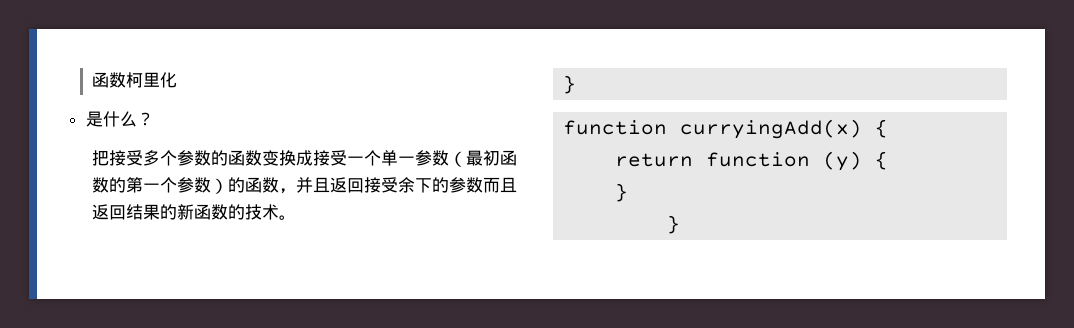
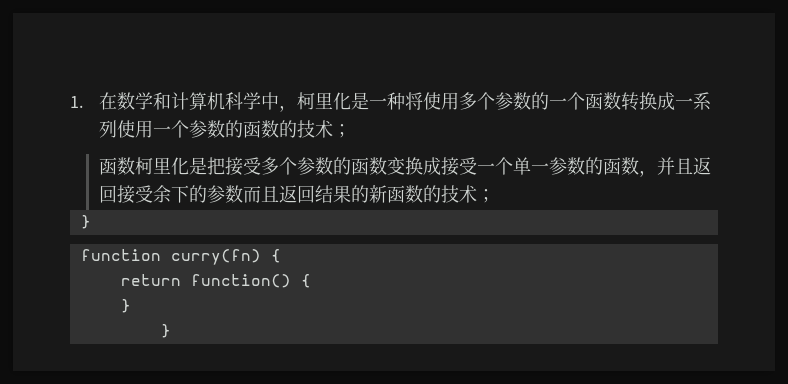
+ 1.在数学和计算机科学中，柯里化是一种将使用多个参数的一个函数转换成一系列使用一个参数的函数的技术；
- 函数柯里化
- 是什么？
- 把接受多个参数的函数变换成接受一个单一参数（最初函数的第一个参数）的函数，并且返回接受余下的参数而且返回结果的新函数的技术。
+ 函数柯里化是把接受多个参数的函数变换成接受一个单一参数的函数，并且返回接受余下的参数而且返回结果的新函数的技术；
- function curryingAdd(x) {
+ function curry(fn) {
- return function (y) {
+ return function() {

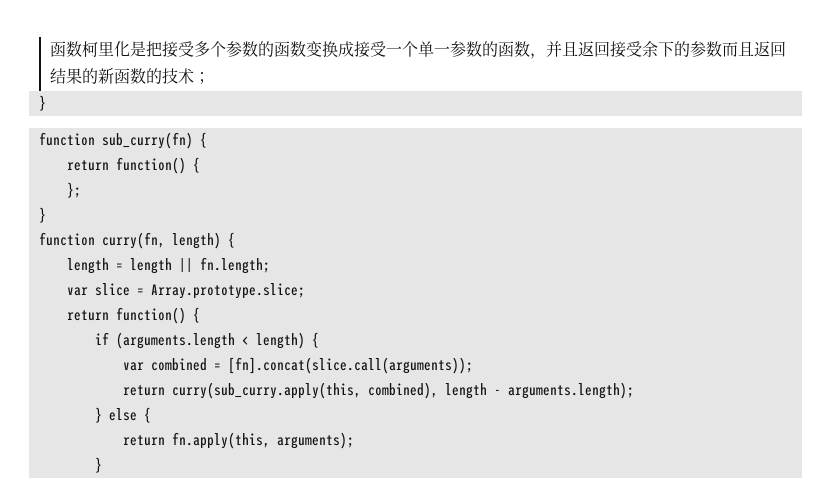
- 1.在数学和计算机科学中，柯里化是一种将使用多个参数的一个函数转换成一系列使用一个参数的函数的技术；
- function curry(fn) {
+ function sub_curry(fn) {
  return function() {
+ };
  }
+ function curry(fn, length) {
+ length = length || fn.length;
+ var slice = Array.prototype.slice;
+ return function() {
+ if (arguments.length < length) {
+ var combined = [fn].concat(slice.call(arguments));
+ return curry(sub_curry.apply(this, combined), length - arguments.length);
+ } else {
+ return fn.apply(this, arguments);

